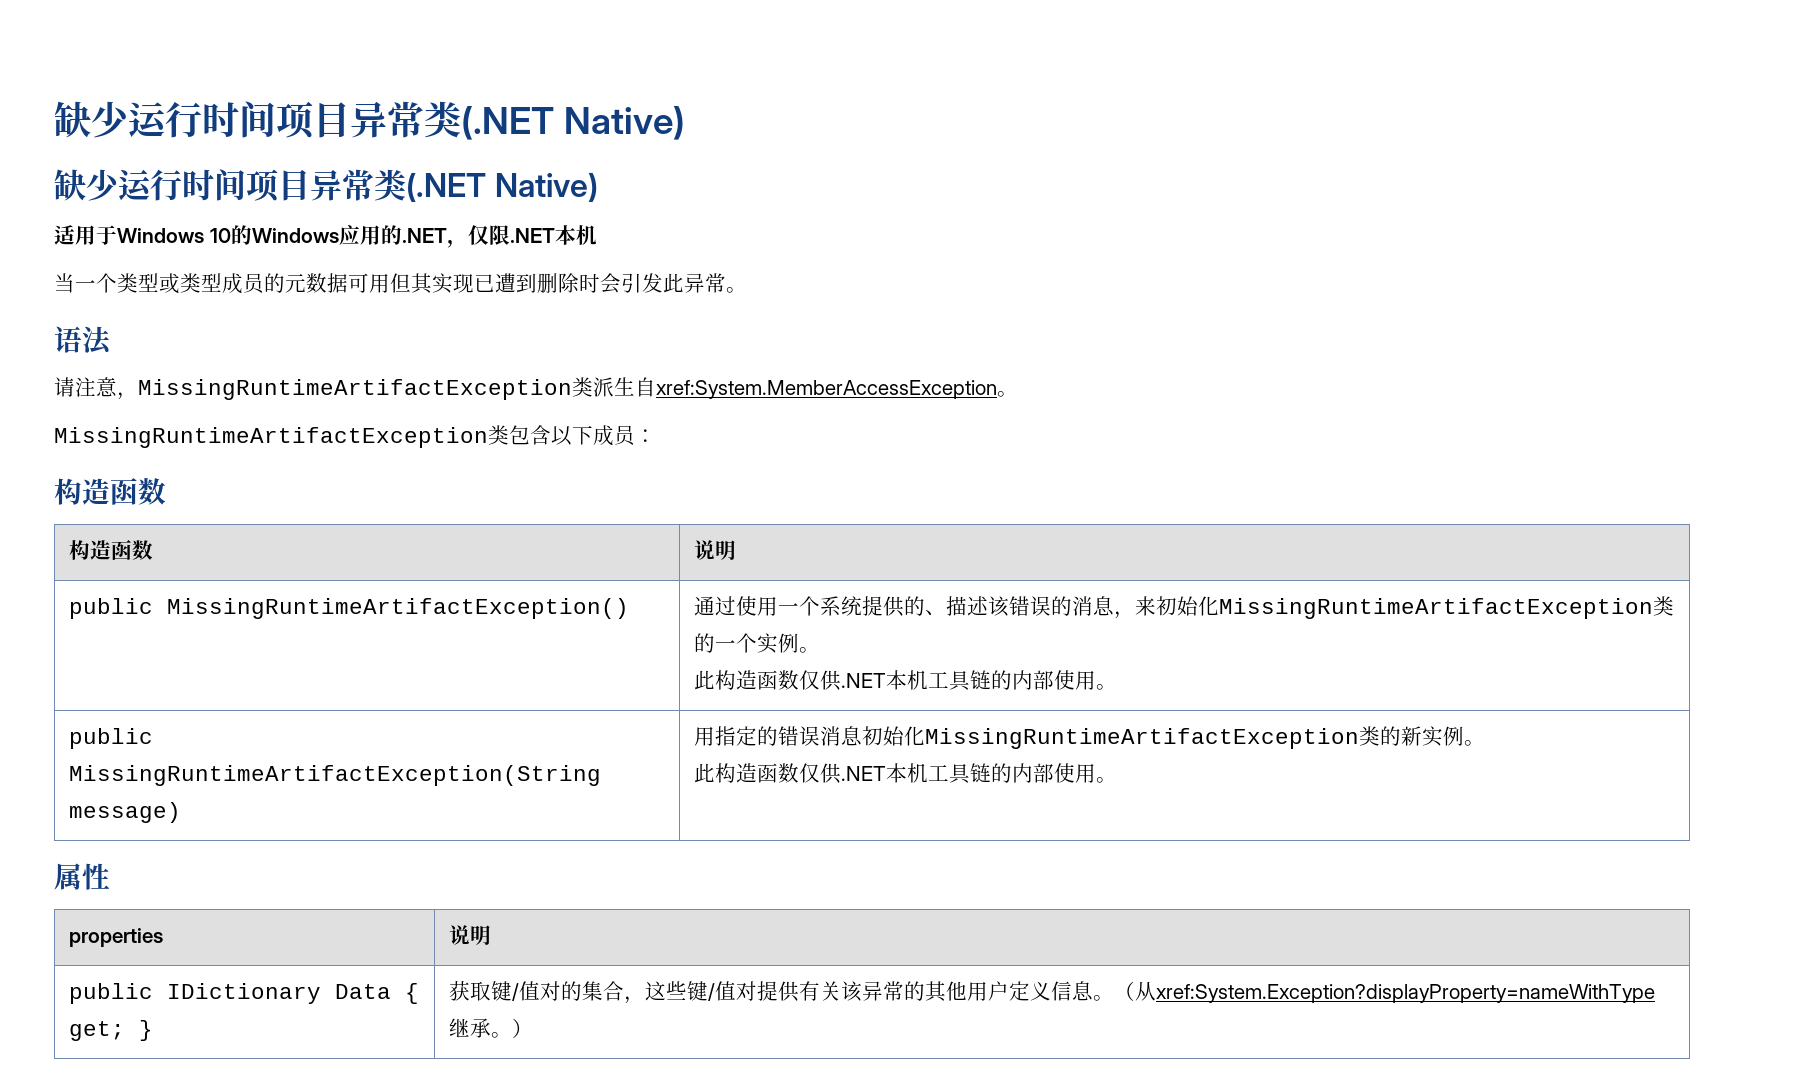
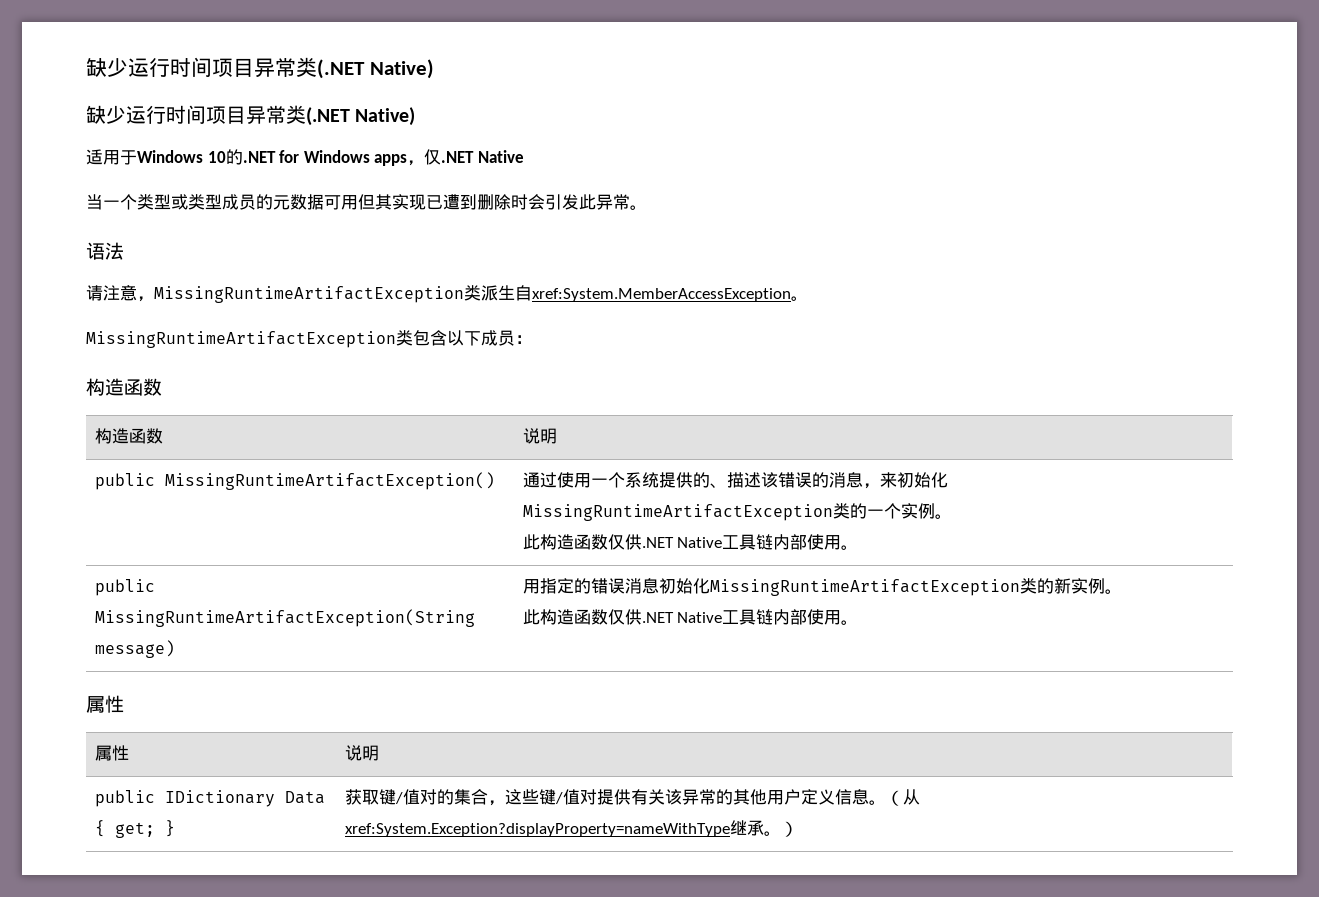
- 适用于Windows 10的Windows应用的.NET，仅限.NET本机
+ 适用于Windows 10的.NET for Windows apps，仅.NET Native
  public MissingRuntimeArtifactException() | 通过使用一个系统提供的、描述该错误的消息，来初始化MissingRuntimeArtifactException类的一个实例。
- 此构造函数仅供.NET本机工具链的内部使用。
+ 此构造函数仅供.NET Native工具链内部使用。
  public MissingRuntimeArtifactException(String message) | 用指定的错误消息初始化MissingRuntimeArtifactException类的新实例。
- 此构造函数仅供.NET本机工具链的内部使用。
+ 此构造函数仅供.NET Native工具链内部使用。
- properties | 说明
+ 属性 | 说明

